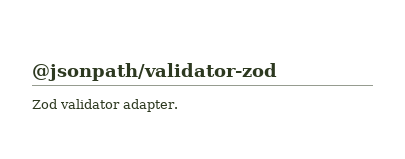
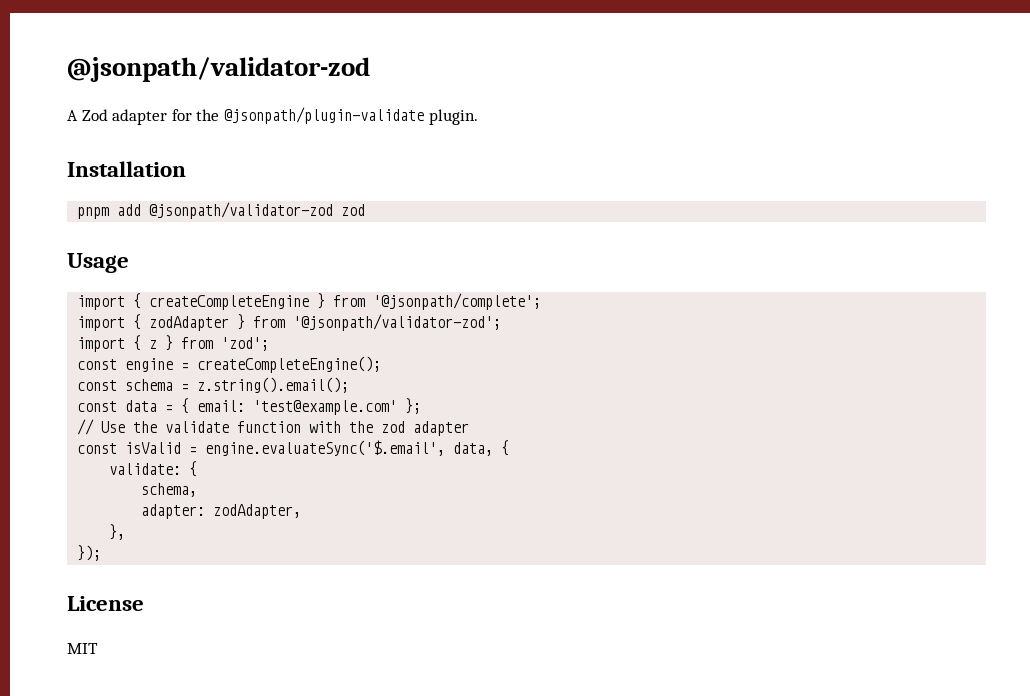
- Zod validator adapter.
+ A Zod adapter for the @jsonpath/plugin-validate plugin.
+ Installation
+ pnpm add @jsonpath/validator-zod zod
+ Usage
+ import { createCompleteEngine } from '@jsonpath/complete';
+ import { zodAdapter } from '@jsonpath/validator-zod';
+ import { z } from 'zod';
+ const engine = createCompleteEngine();
+ const schema = z.string().email();
+ const data = { email: 'test@example.com' };
+ // Use the validate function with the zod adapter
+ const isValid = engine.evaluateSync('$.email', data, {
+ validate: {
+ schema,
+ adapter: zodAdapter,
+ },
+ });
+ License
+ MIT

